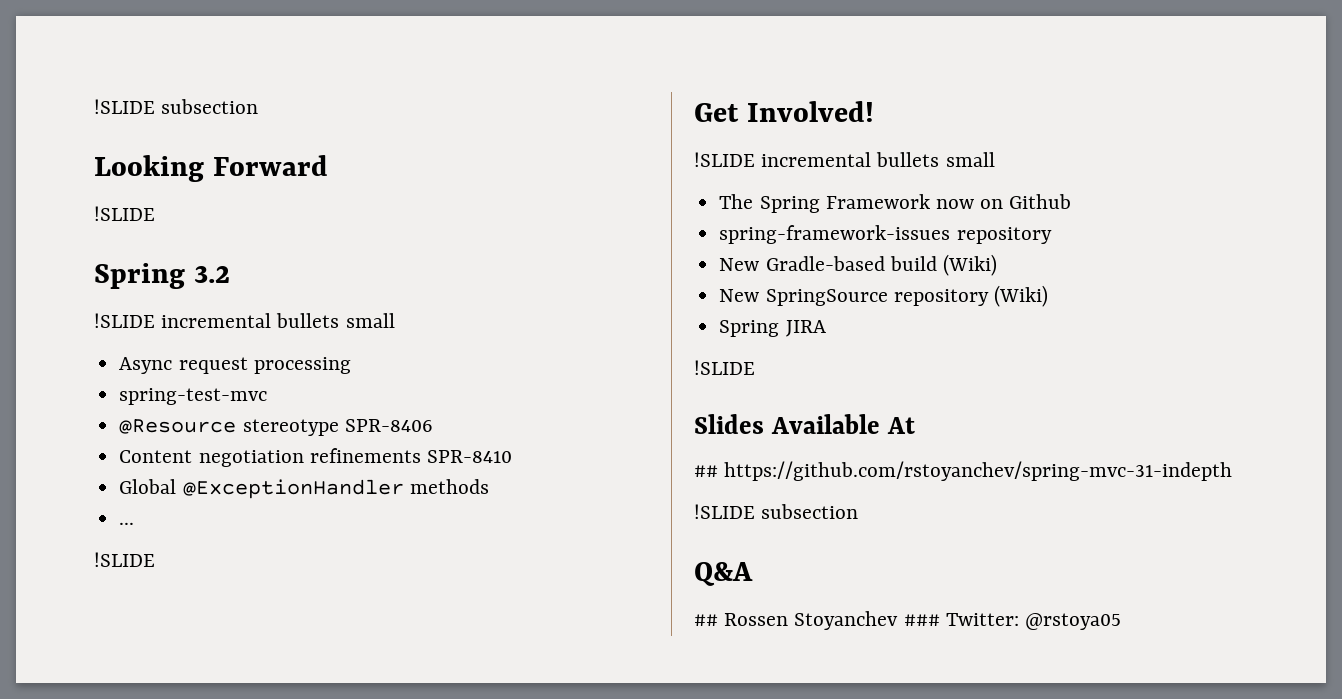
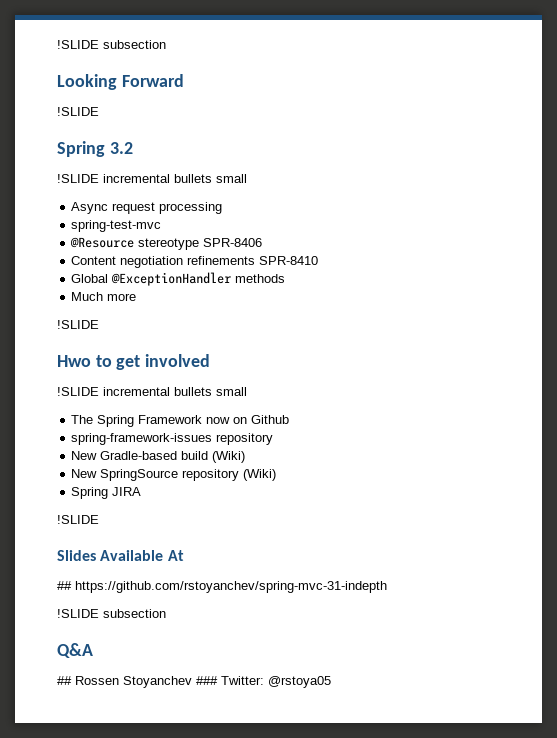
- ...
+ Much more
  !SLIDE
- Get Involved!
+ Hwo to get involved

